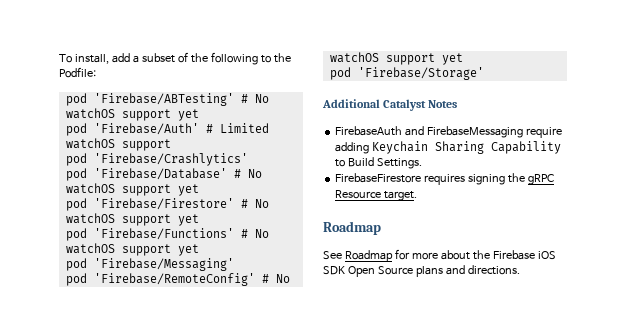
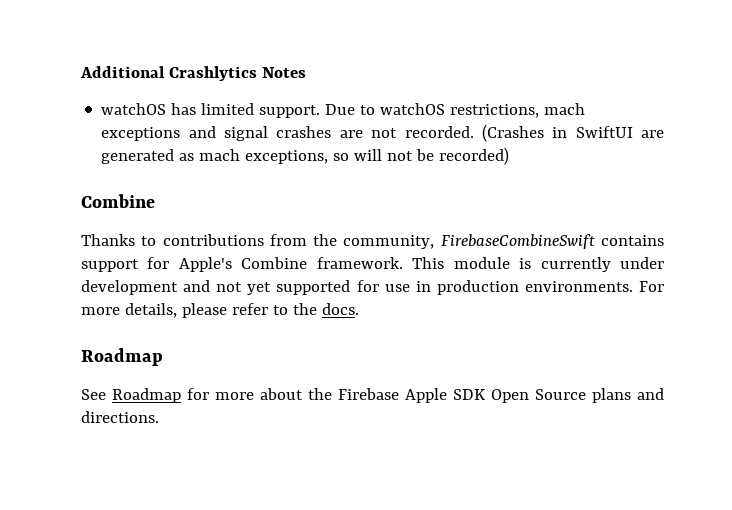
- To install, add a subset of the following to the Podfile:
- pod 'Firebase/ABTesting' # No watchOS support yet
- pod 'Firebase/Auth' # Limited watchOS support
- pod 'Firebase/Crashlytics'
- pod 'Firebase/Database' # No watchOS support yet
- pod 'Firebase/Firestore' # No watchOS support yet
- pod 'Firebase/Functions' # No watchOS support yet
- pod 'Firebase/Messaging'
- pod 'Firebase/RemoteConfig' # No watchOS support yet
- pod 'Firebase/Storage'
- Additional Catalyst Notes
- FirebaseAuth and FirebaseMessaging require adding Keychain Sharing Capability to Build Settings.
- FirebaseFirestore requires signing the gRPC Resource target.
+ Additional Crashlytics Notes
+ watchOS has limited support. Due to watchOS restrictions, mach exceptions and signal crashes are not recorded. (Crashes in SwiftUI are generated as mach exceptions, so will not be recorded)
+ Combine
+ Thanks to contributions from the community, FirebaseCombineSwift contains support for Apple's Combine framework. This module is currently under development and not yet supported for use in production environments. For more details, please refer to the docs.
- See Roadmap for more about the Firebase iOS SDK Open Source plans and directions.
+ See Roadmap for more about the Firebase Apple SDK Open Source plans and directions.

